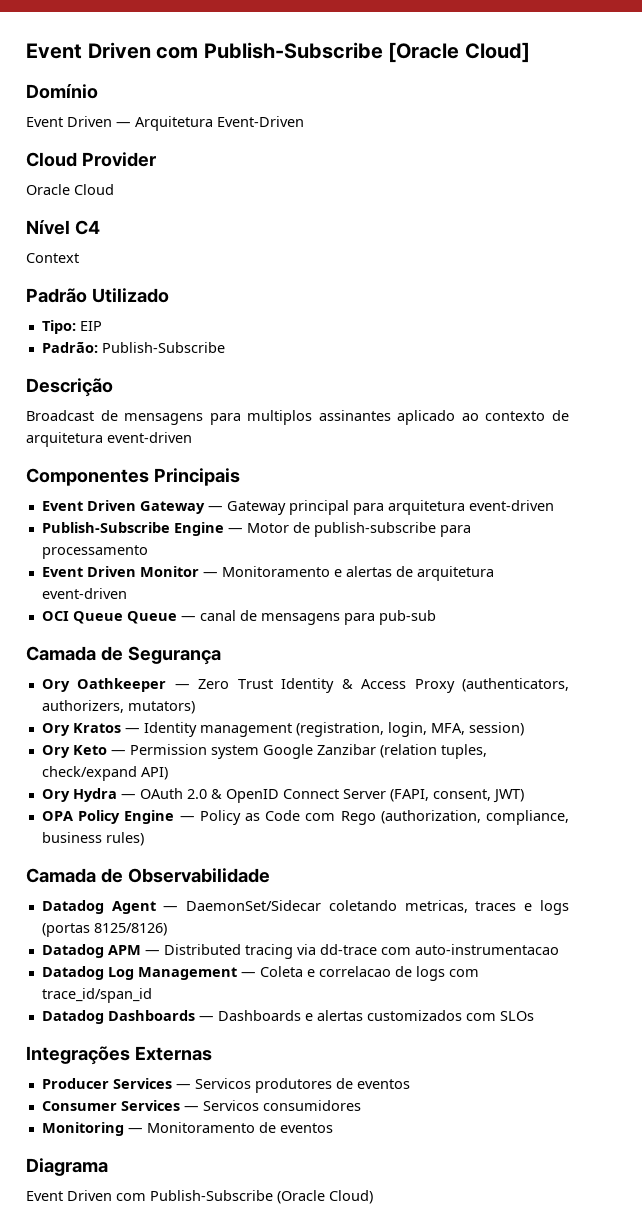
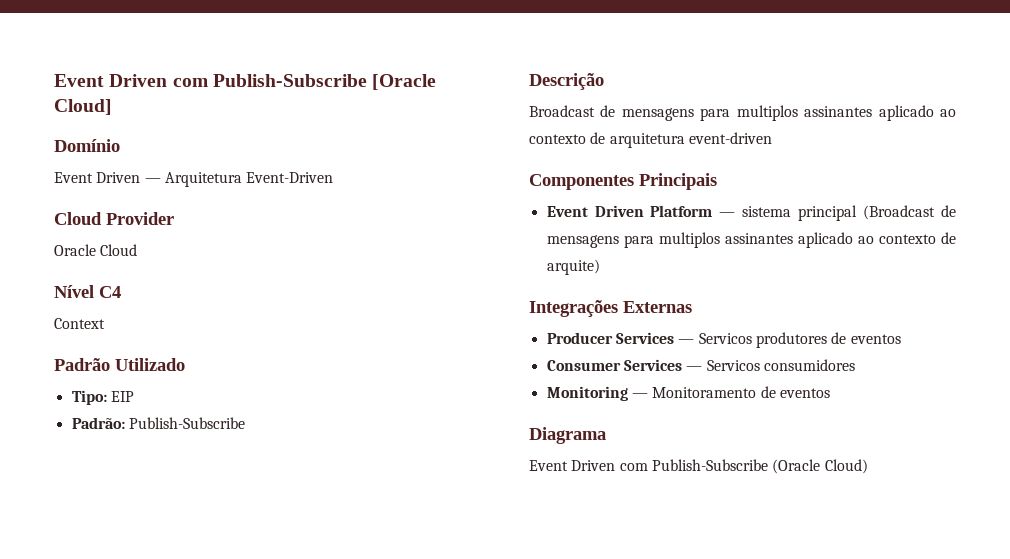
- Event Driven Gateway — Gateway principal para arquitetura event-driven
- Publish-Subscribe Engine — Motor de publish-subscribe para processamento
- Event Driven Monitor — Monitoramento e alertas de arquitetura event-driven
- OCI Queue Queue — canal de mensagens para pub-sub
- Camada de Segurança
- Ory Oathkeeper — Zero Trust Identity & Access Proxy (authenticators, authorizers, mutators)
- Ory Kratos — Identity management (registration, login, MFA, session)
- Ory Keto — Permission system Google Zanzibar (relation tuples, check/expand API)
- Ory Hydra — OAuth 2.0 & OpenID Connect Server (FAPI, consent, JWT)
- OPA Policy Engine — Policy as Code com Rego (authorization, compliance, business rules)
- Camada de Observabilidade
- Datadog Agent — DaemonSet/Sidecar coletando metricas, traces e logs (portas 8125/8126)
- Datadog APM — Distributed tracing via dd-trace com auto-instrumentacao
- Datadog Log Management — Coleta e correlacao de logs com trace_id/span_id
- Datadog Dashboards — Dashboards e alertas customizados com SLOs
+ Event Driven Platform — sistema principal (Broadcast de mensagens para multiplos assinantes aplicado ao contexto de arquite)

